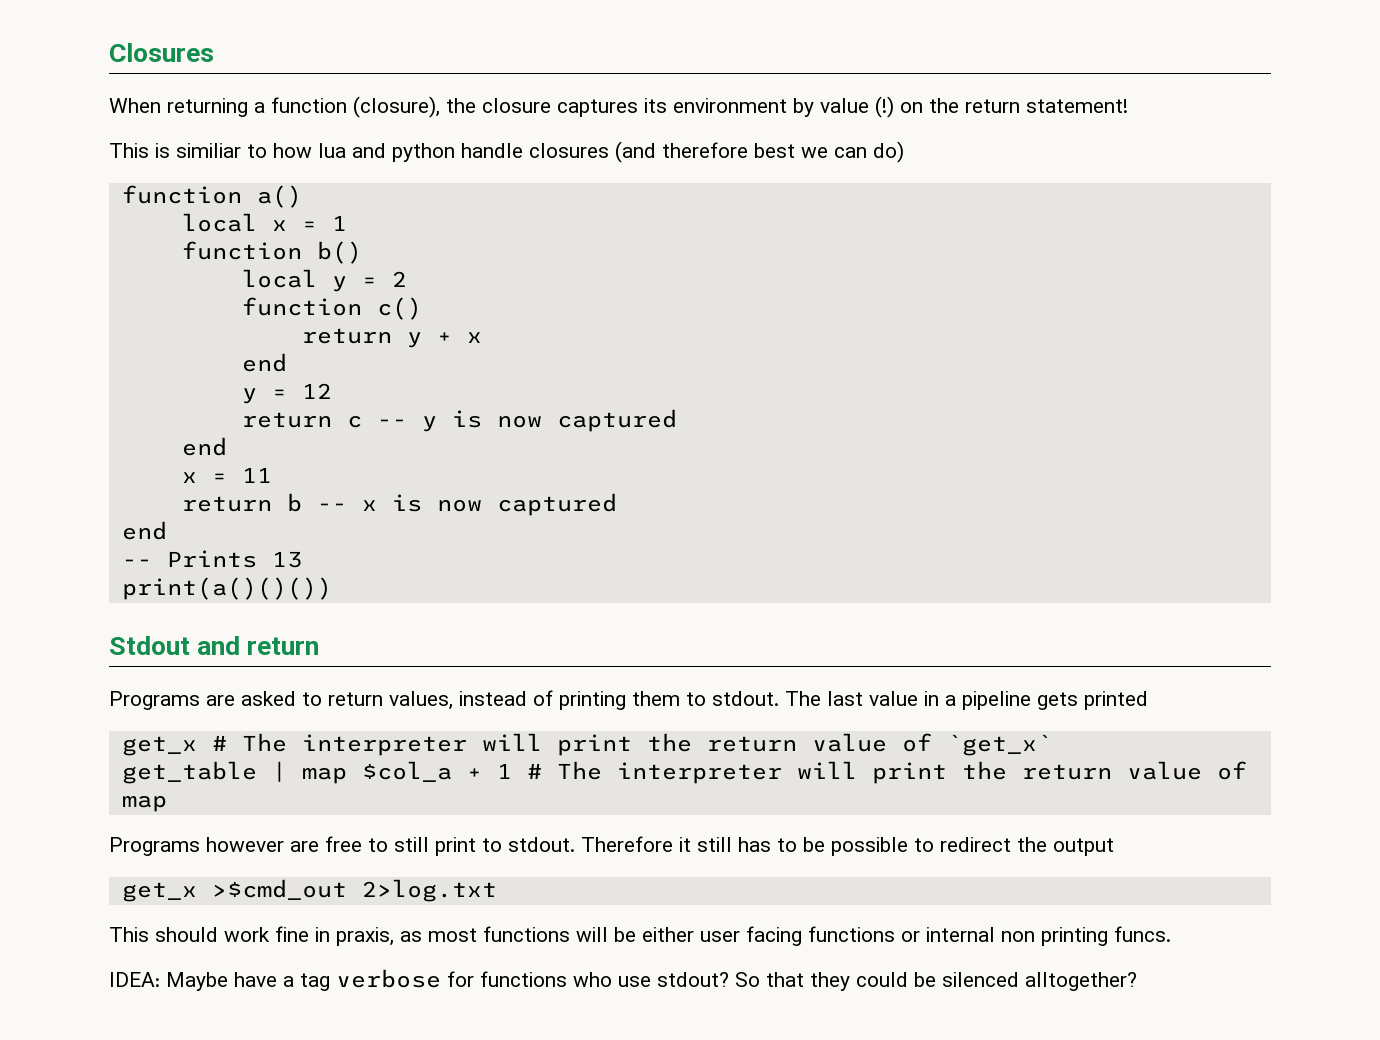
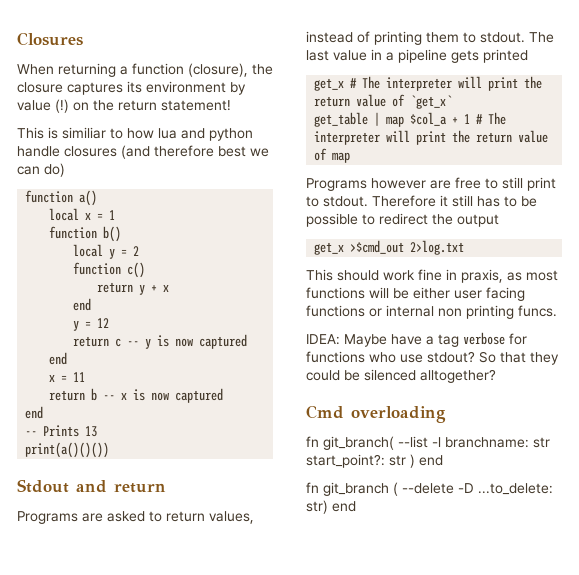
+ Cmd overloading
+ fn git_branch( --list -l branchname: str start_point?: str ) end
+ fn git_branch ( --delete -D ...to_delete: str) end

